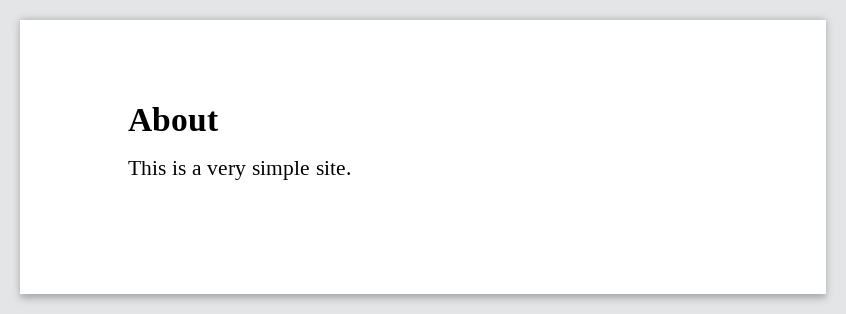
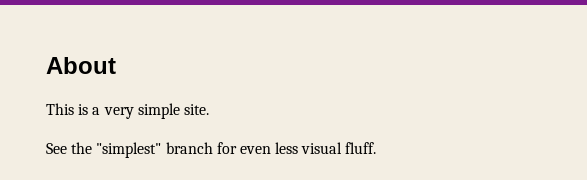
+ See the "simplest" branch for even less visual fluff.

